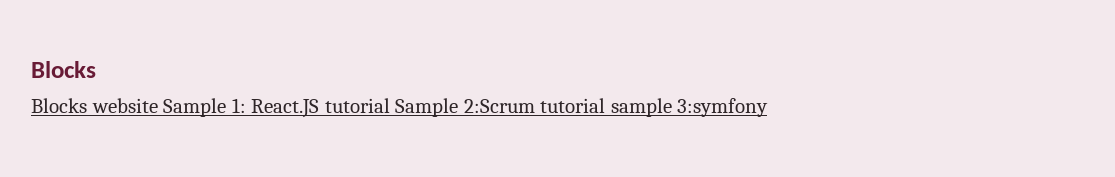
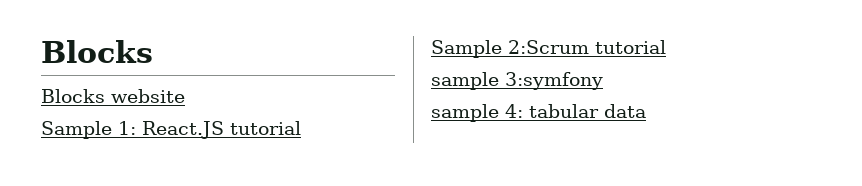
- Blocks website Sample 1: React.JS tutorial Sample 2:Scrum tutorial sample 3:symfony
+ Blocks website
+ Sample 1: React.JS tutorial
+ Sample 2:Scrum tutorial
+ sample 3:symfony
+ sample 4: tabular data

